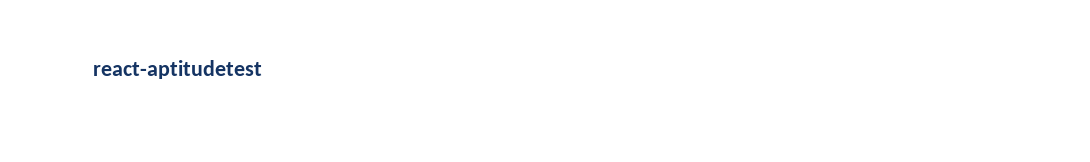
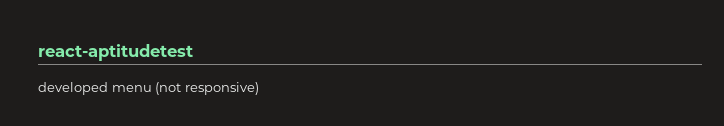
+ developed menu (not responsive)

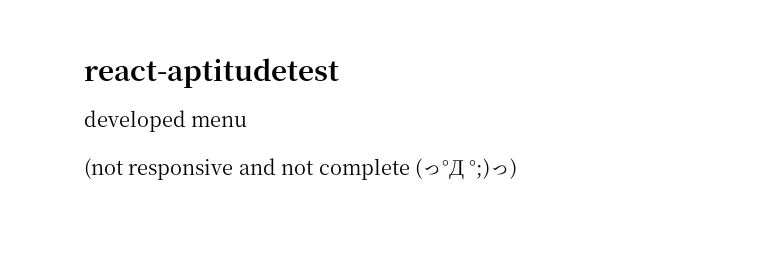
- developed menu (not responsive)
+ developed menu
+ (not responsive and not complete (っ°Д °;)っ)

